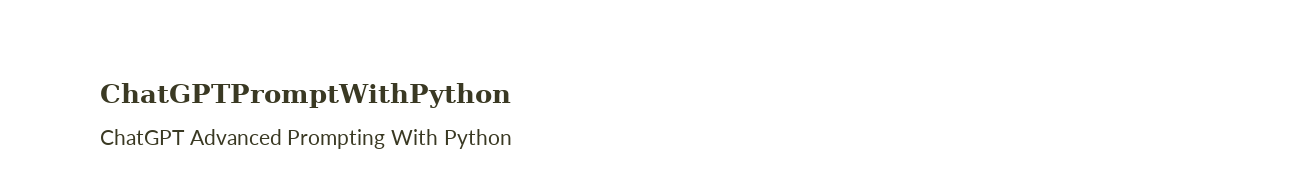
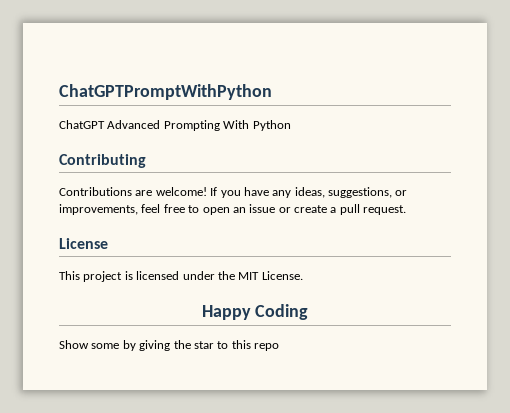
+ Contributing
+ Contributions are welcome! If you have any ideas, suggestions, or improvements, feel free to open an issue or create a pull request.
+ License
+ This project is licensed under the MIT License.
+ Happy Coding
+ Show some by giving the star to this repo

